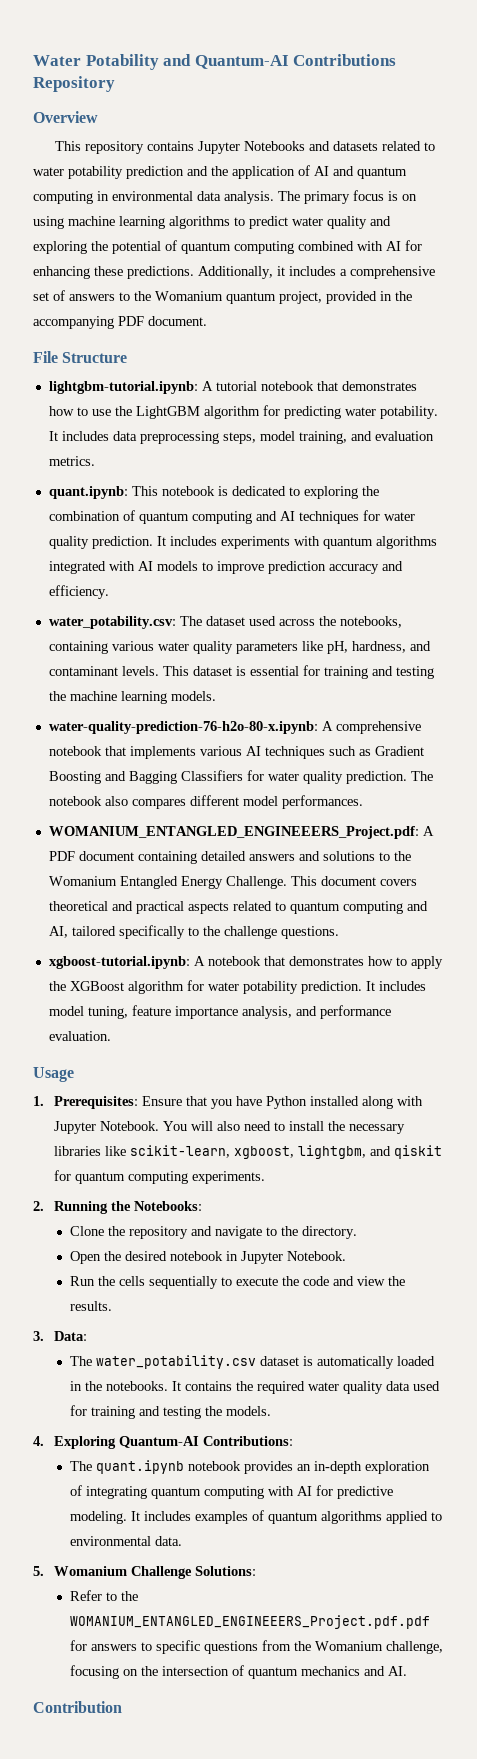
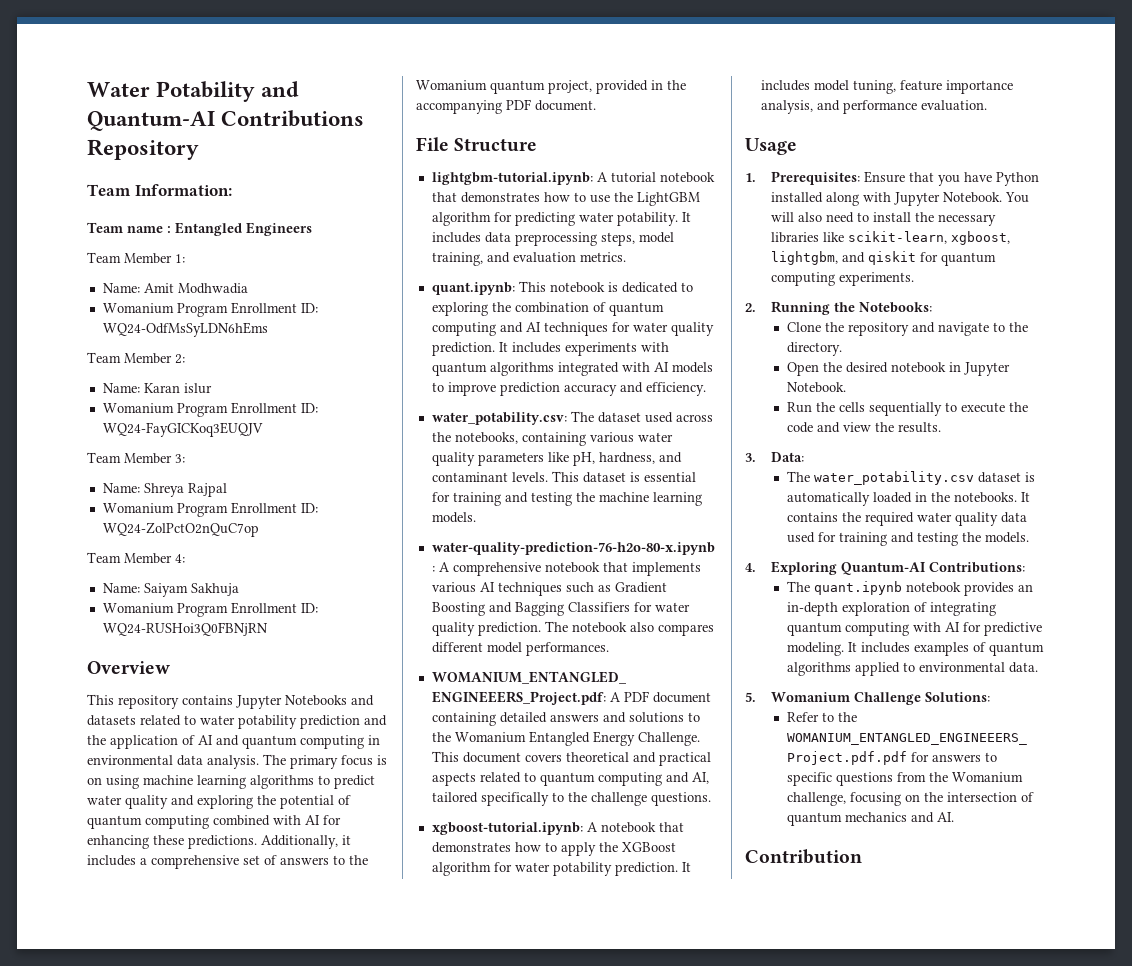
+ Team Information:
+ Team name : Entangled Engineers
+ Team Member 1:
+ Name: Amit Modhwadia
+ Womanium Program Enrollment ID: WQ24-OdfMsSyLDN6hEms
+ Team Member 2:
+ Name: Karan islur
+ Womanium Program Enrollment ID: WQ24-FayGICKoq3EUQJV
+ Team Member 3:
+ Name: Shreya Rajpal
+ Womanium Program Enrollment ID: WQ24-ZolPctO2nQuC7op
+ Team Member 4:
+ Name: Saiyam Sakhuja
+ Womanium Program Enrollment ID: WQ24-RUSHoi3Q0FBNjRN

